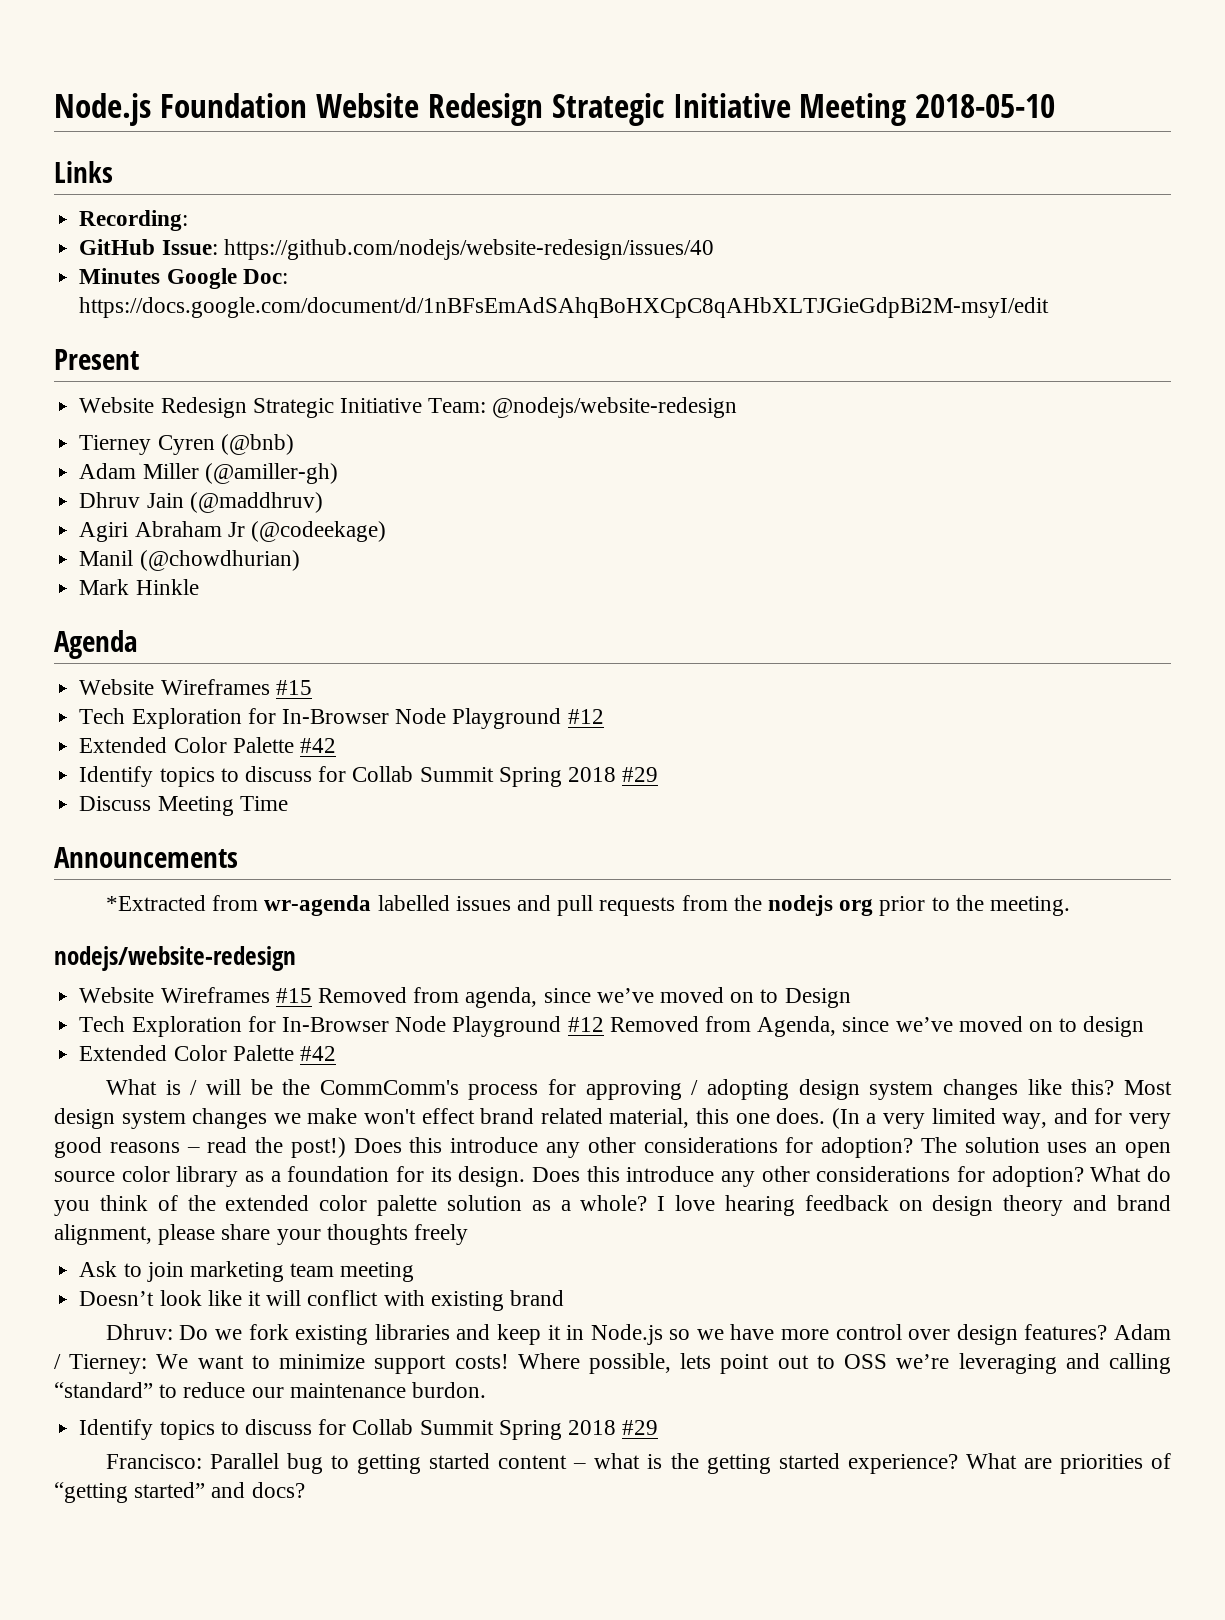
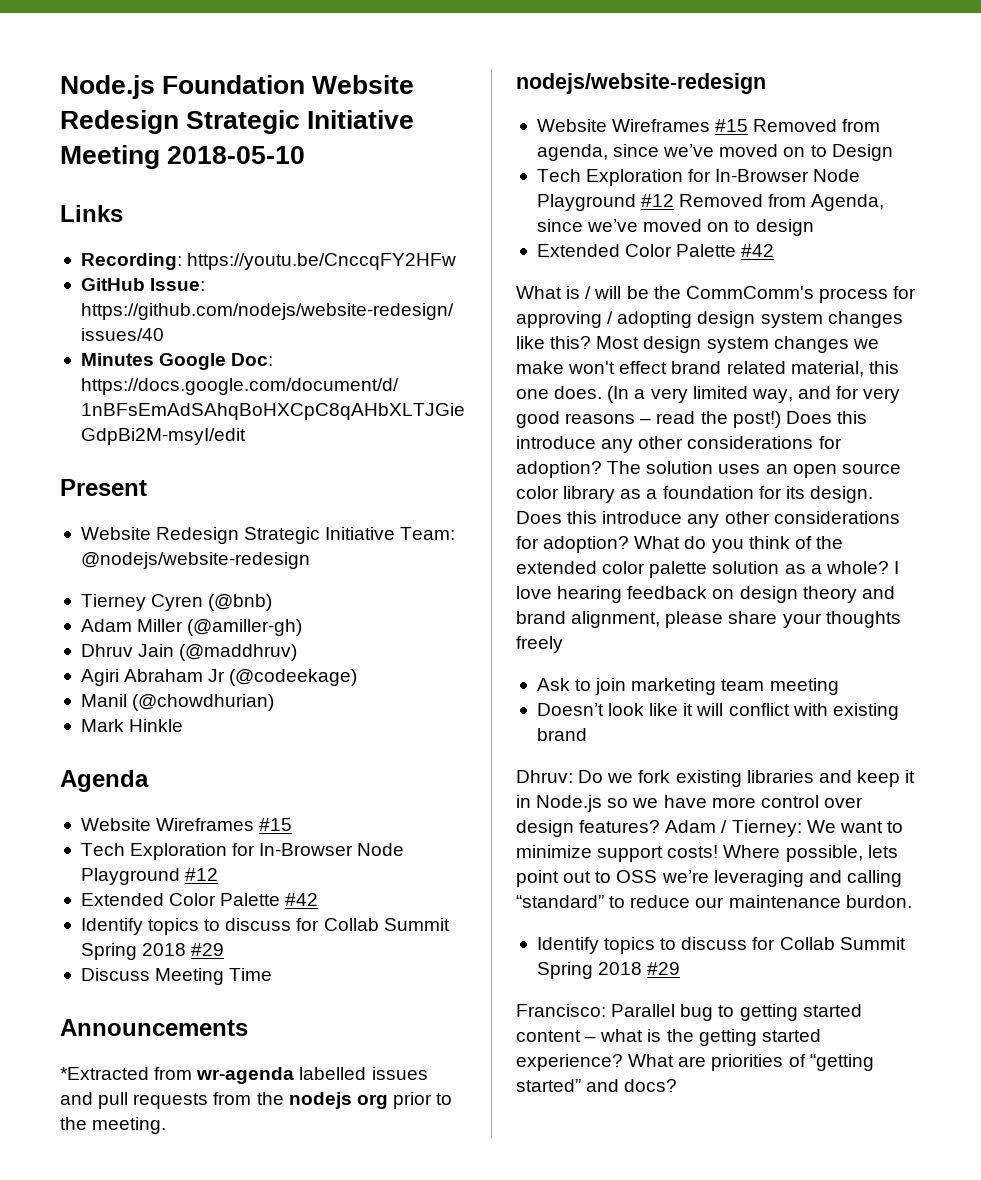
- Recording:
+ Recording: https://youtu.be/CnccqFY2HFw

